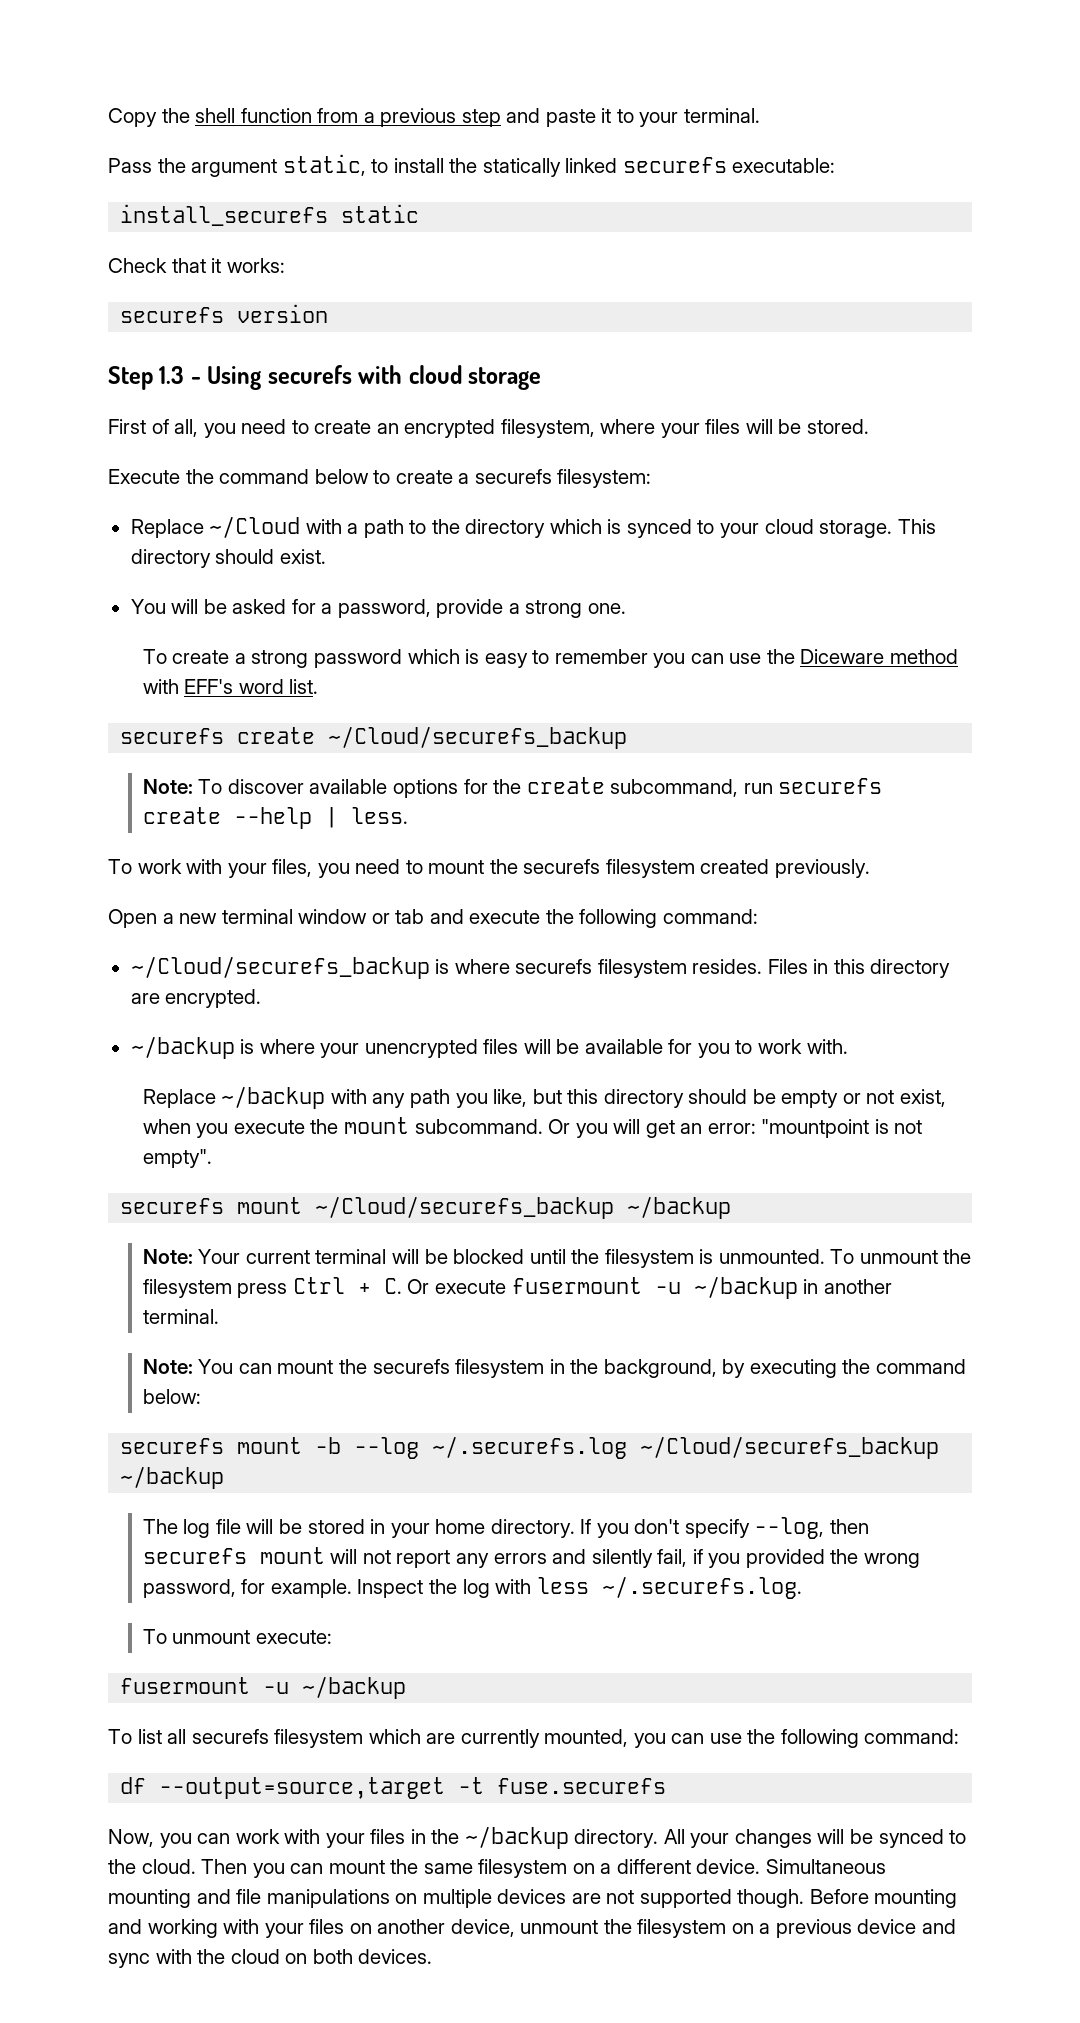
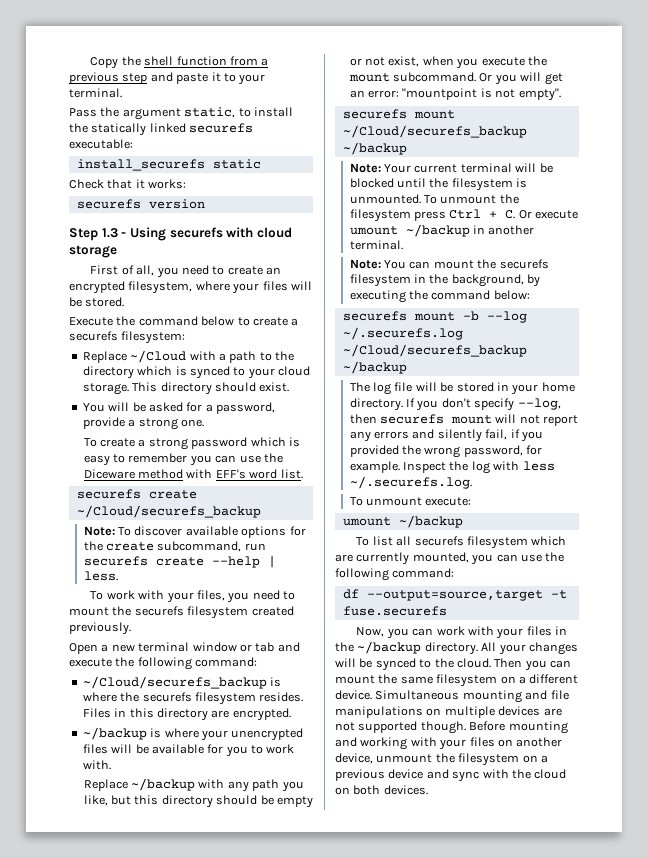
- ~/Cloud/securefs_backup is where securefs filesystem resides.
+ ~/Cloud/securefs_backup is where the securefs filesystem resides.
- To unmount the filesystem press Ctrl + C. Or execute fusermount -u ~/backup in another terminal.
+ To unmount the filesystem press Ctrl + C. Or execute umount ~/backup in another terminal.
  To unmount execute:
- fusermount -u ~/backup
+ umount ~/backup

